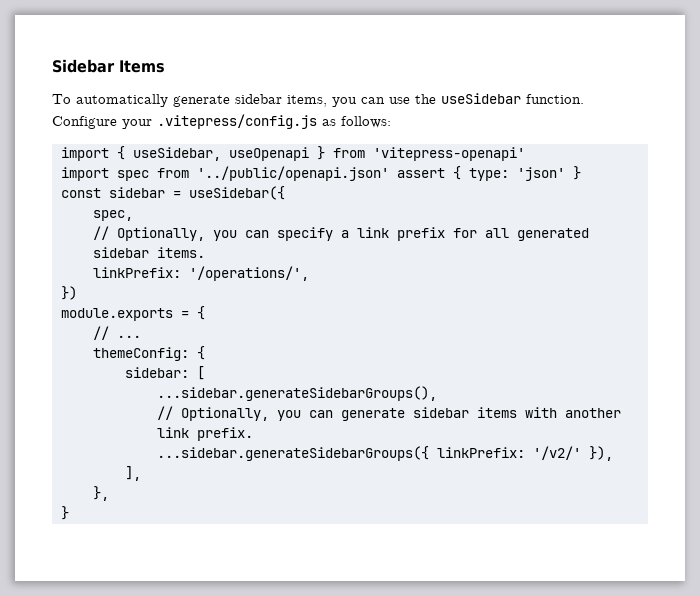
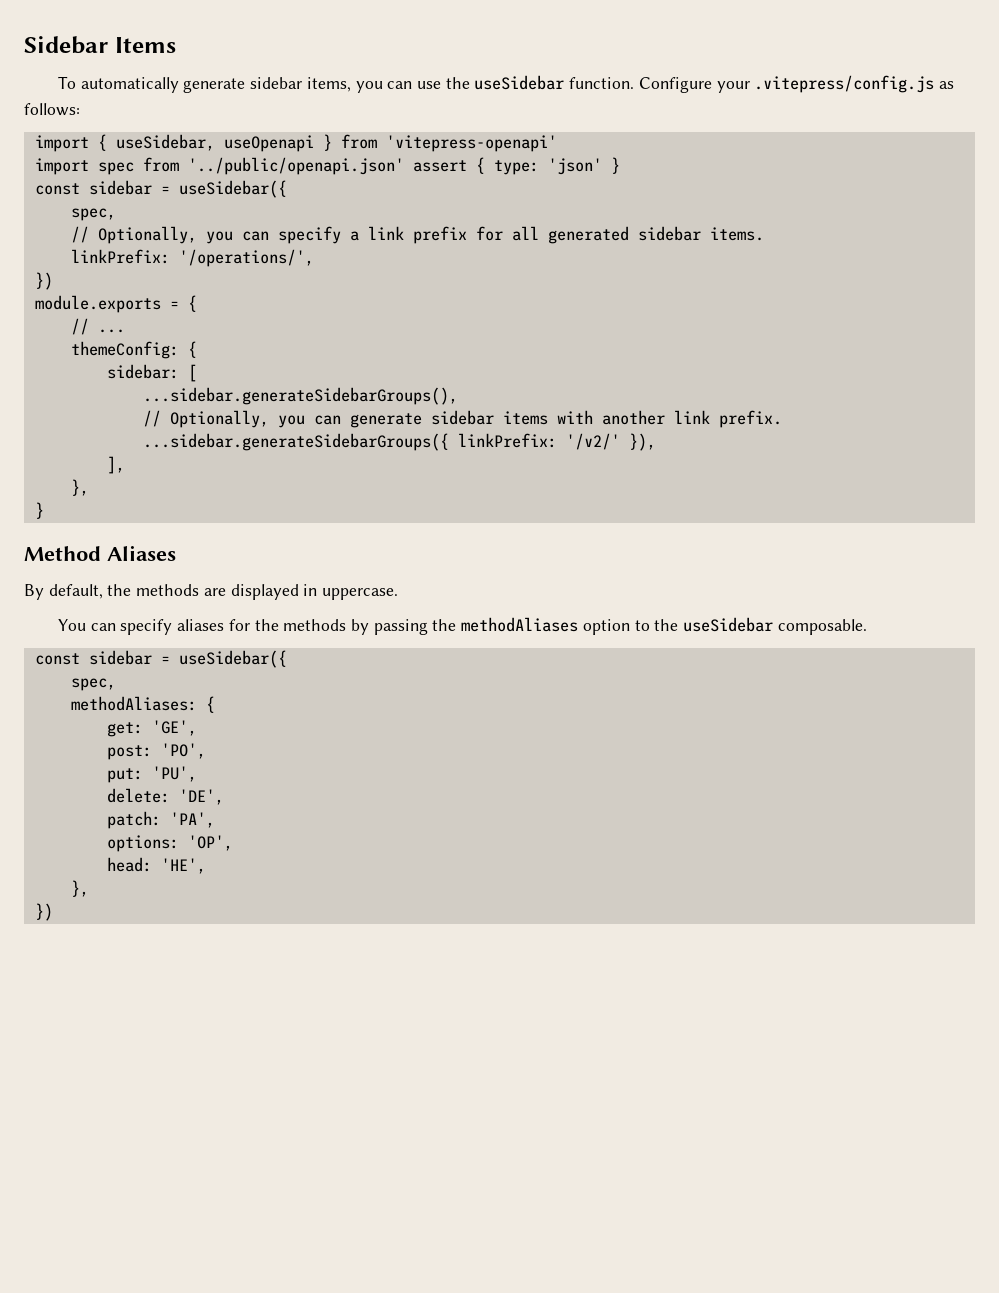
+ Method Aliases
+ By default, the methods are displayed in uppercase.
+ You can specify aliases for the methods by passing the methodAliases option to the useSidebar composable.
+ const sidebar = useSidebar({
+ spec,
+ methodAliases: {
+ get: 'GE',
+ post: 'PO',
+ put: 'PU',
+ delete: 'DE',
+ patch: 'PA',
+ options: 'OP',
+ head: 'HE',
+ },
+ })

